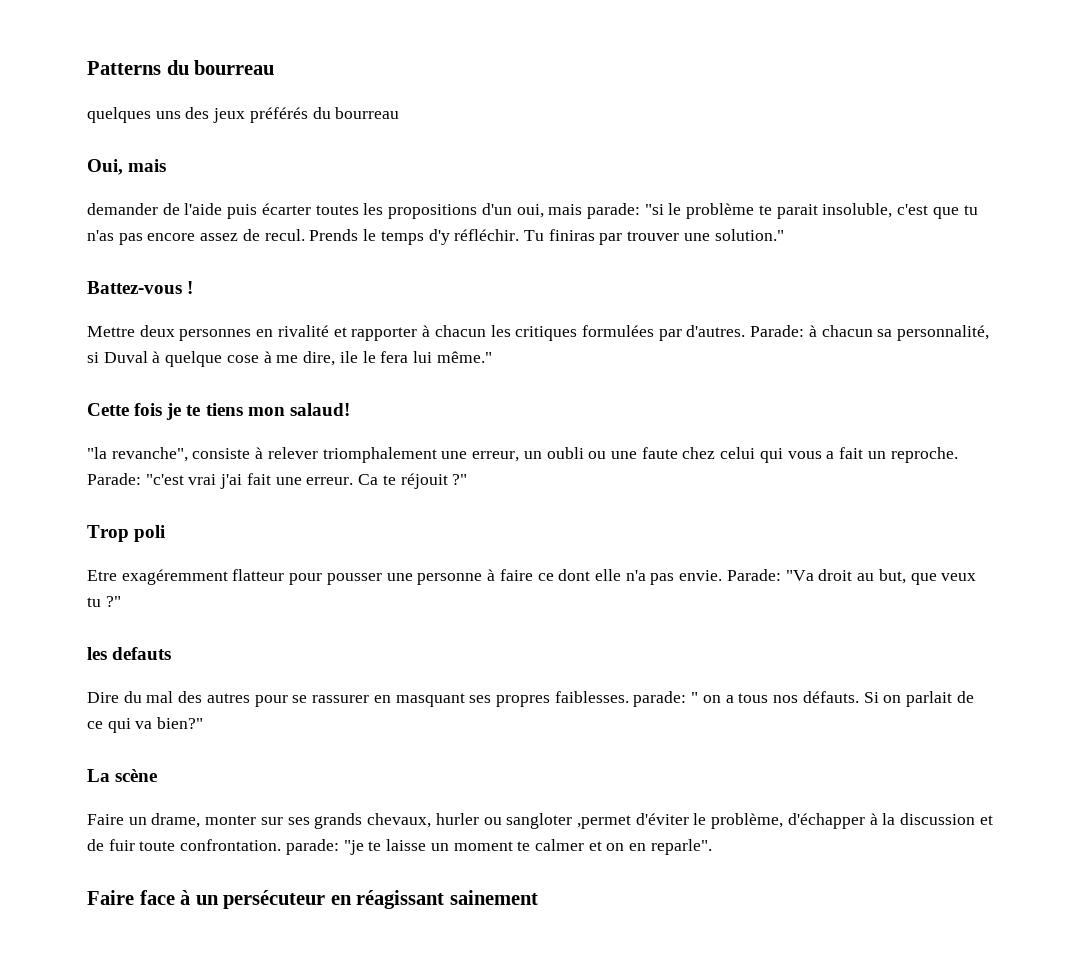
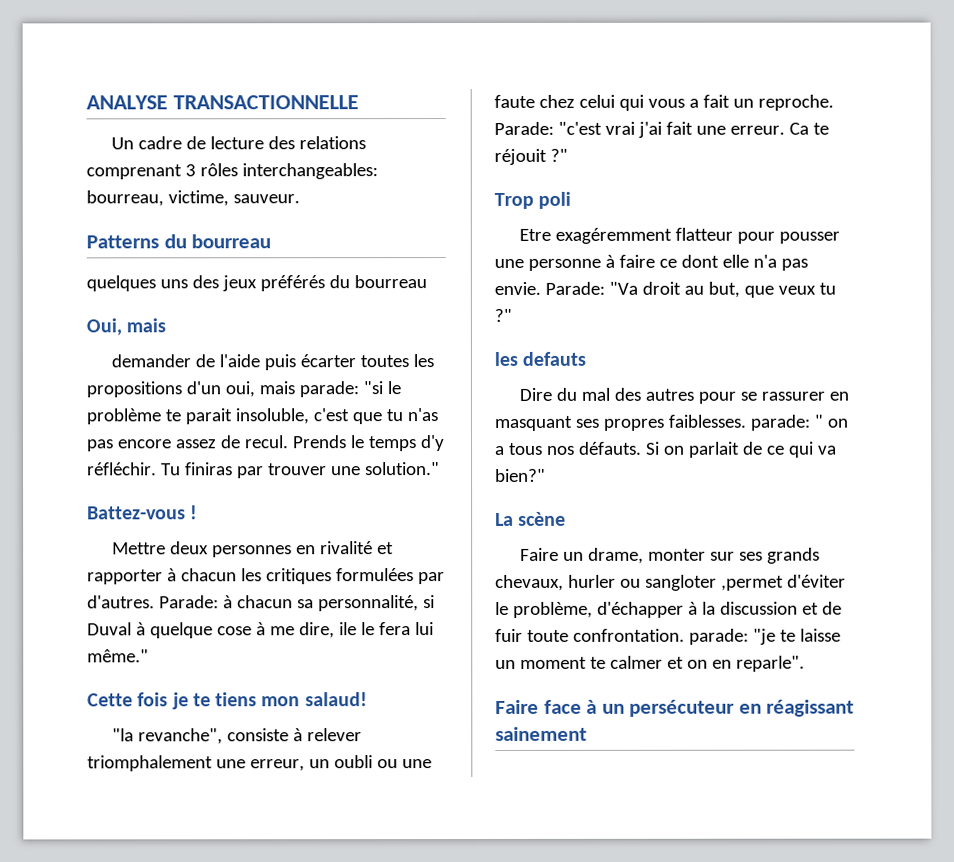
+ ANALYSE TRANSACTIONNELLE
+ Un cadre de lecture des relations comprenant 3 rôles interchangeables: bourreau, victime, sauveur.

